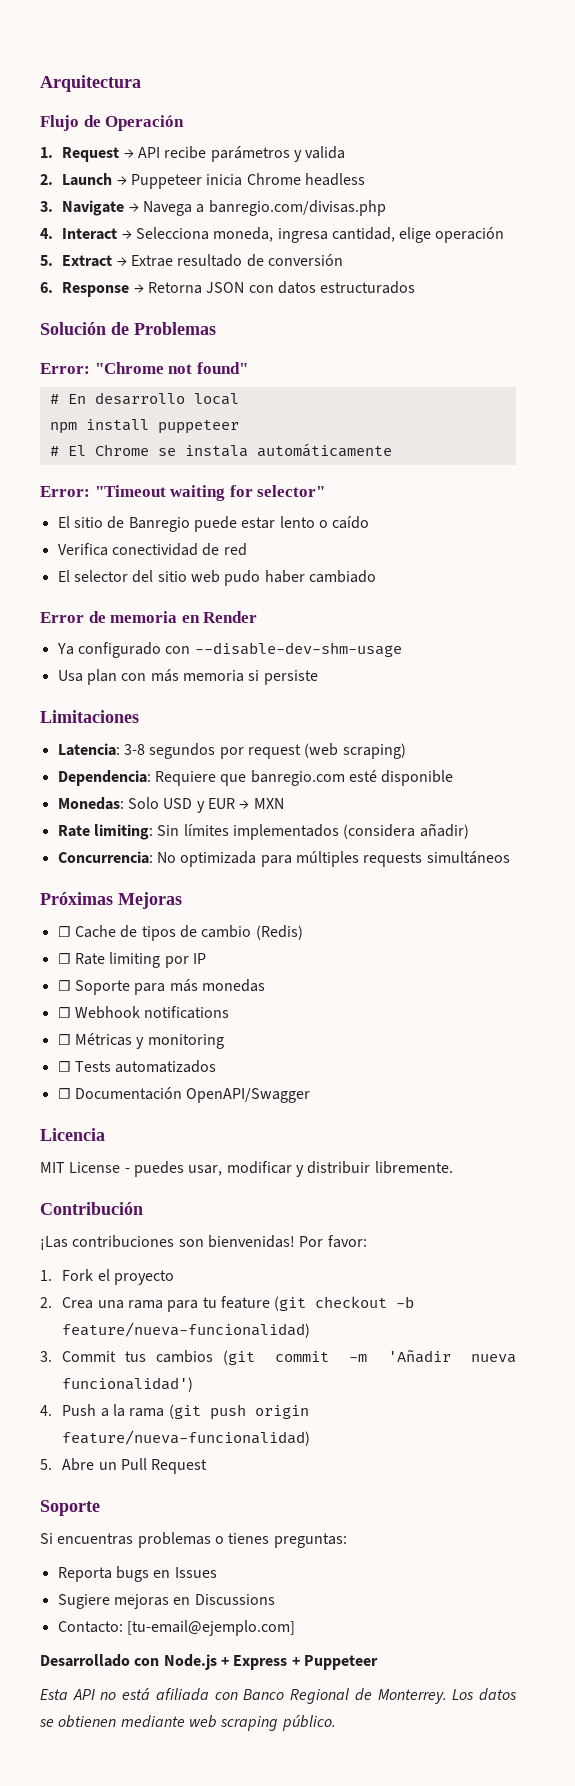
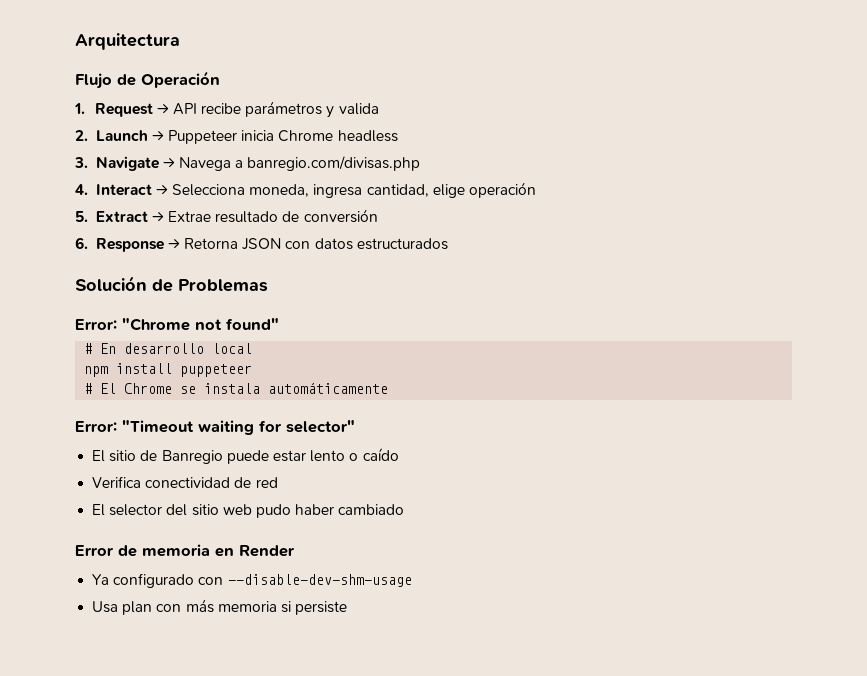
- Limitaciones
- Latencia: 3-8 segundos por request (web scraping)
- Dependencia: Requiere que banregio.com esté disponible
- Monedas: Solo USD y EUR → MXN
- Rate limiting: Sin límites implementados (considera añadir)
- Concurrencia: No optimizada para múltiples requests simultáneos
- Próximas Mejoras
- ☐ Cache de tipos de cambio (Redis)
- ☐ Rate limiting por IP
- ☐ Soporte para más monedas
- ☐ Webhook notifications
- ☐ Métricas y monitoring
- ☐ Tests automatizados
- ☐ Documentación OpenAPI/Swagger
- Licencia
- MIT License - puedes usar, modificar y distribuir libremente.
- Contribución
- ¡Las contribuciones son bienvenidas! Por favor:
- 1. Fork el proyecto
- 2. Crea una rama para tu feature (git checkout -b feature/nueva-funcionalidad)
- 3. Commit tus cambios (git commit -m 'Añadir nueva funcionalidad')
- 4. Push a la rama (git push origin feature/nueva-funcionalidad)
- 5. Abre un Pull Request
- Soporte
- Si encuentras problemas o tienes preguntas:
- Reporta bugs en Issues
- Sugiere mejoras en Discussions
- Contacto: [tu-email@ejemplo.com]
- Desarrollado con Node.js + Express + Puppeteer
- Esta API no está afiliada con Banco Regional de Monterrey. Los datos se obtienen mediante web scraping público.

